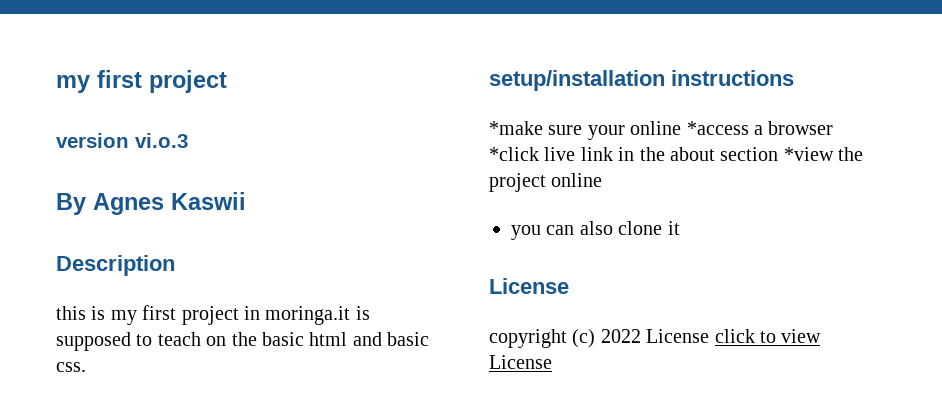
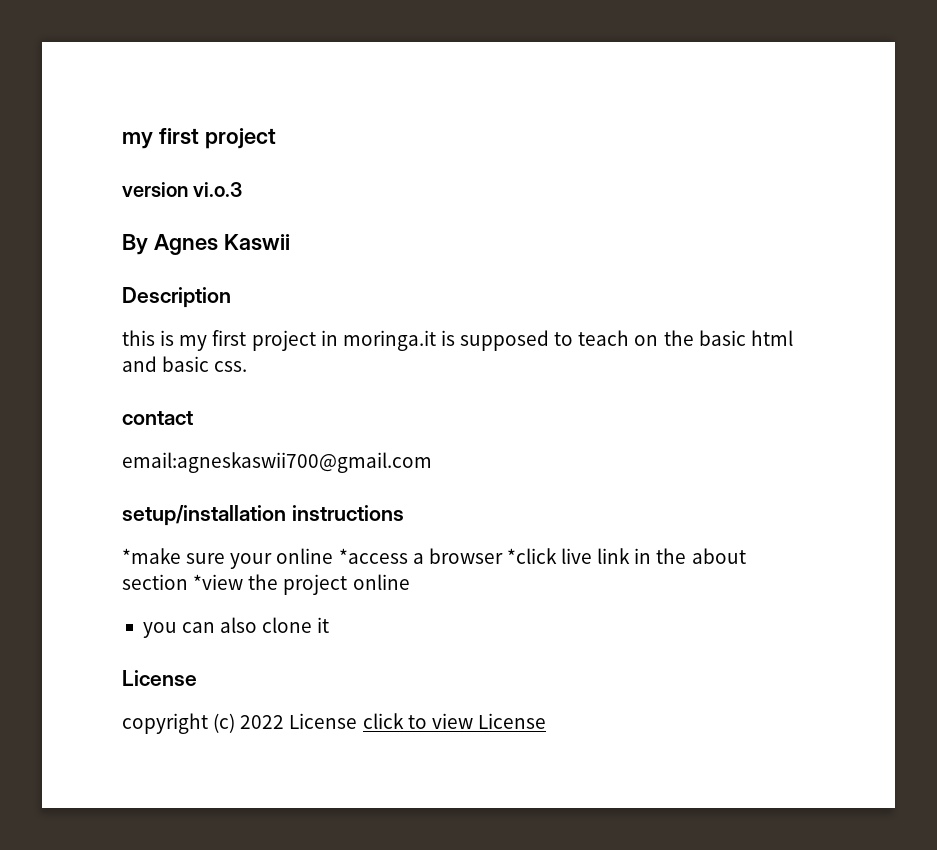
+ contact
+ email:agneskaswii700@gmail.com

